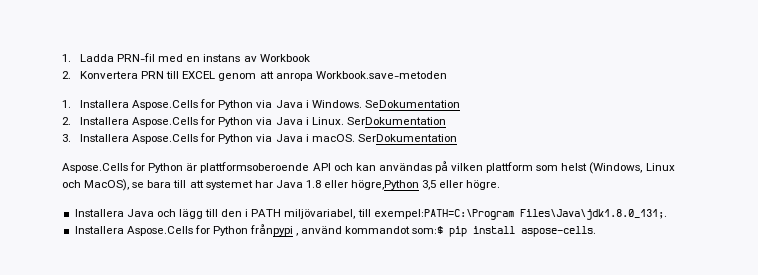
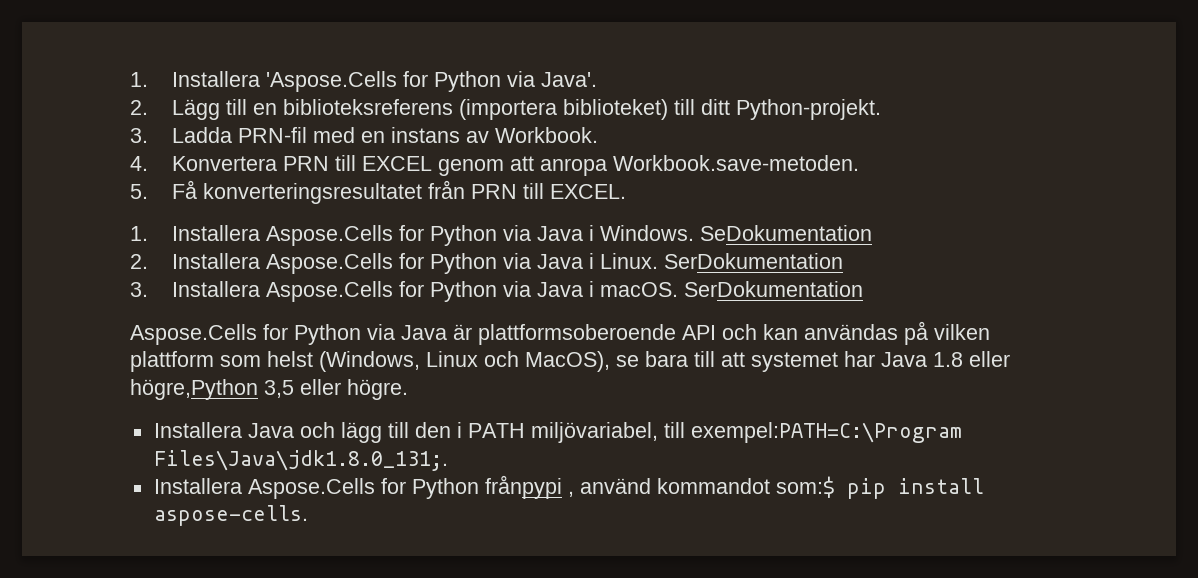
- 1. Ladda PRN-fil med en instans av Workbook
- 2. Konvertera PRN till EXCEL genom att anropa Workbook.save-metoden
+ 1. Installera 'Aspose.Cells for Python via Java'.
+ 2. Lägg till en biblioteksreferens (importera biblioteket) till ditt Python-projekt.
+ 3. Ladda PRN-fil med en instans av Workbook.
+ 4. Konvertera PRN till EXCEL genom att anropa Workbook.save-metoden.
+ 5. Få konverteringsresultatet från PRN till EXCEL.
- Aspose.Cells for Python är plattformsoberoende API och kan användas på vilken plattform som helst (Windows, Linux och MacOS), se bara till att systemet har Java 1.8 eller högre,Python 3,5 eller högre.
+ Aspose.Cells for Python via Java är plattformsoberoende API och kan användas på vilken plattform som helst (Windows, Linux och MacOS), se bara till att systemet har Java 1.8 eller högre,Python 3,5 eller högre.

